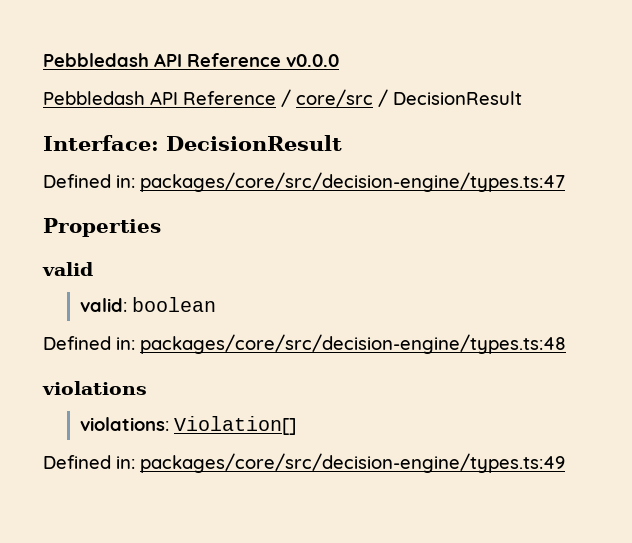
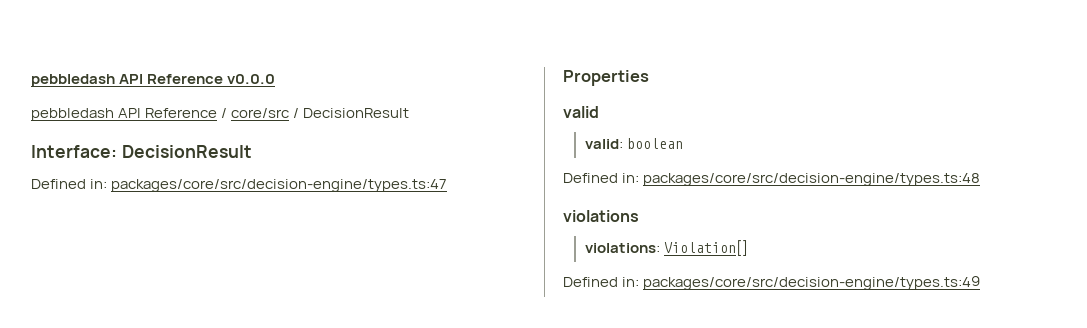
- Pebbledash API Reference v0.0.0
+ pebbledash API Reference v0.0.0
- Pebbledash API Reference / core/src / DecisionResult
+ pebbledash API Reference / core/src / DecisionResult

